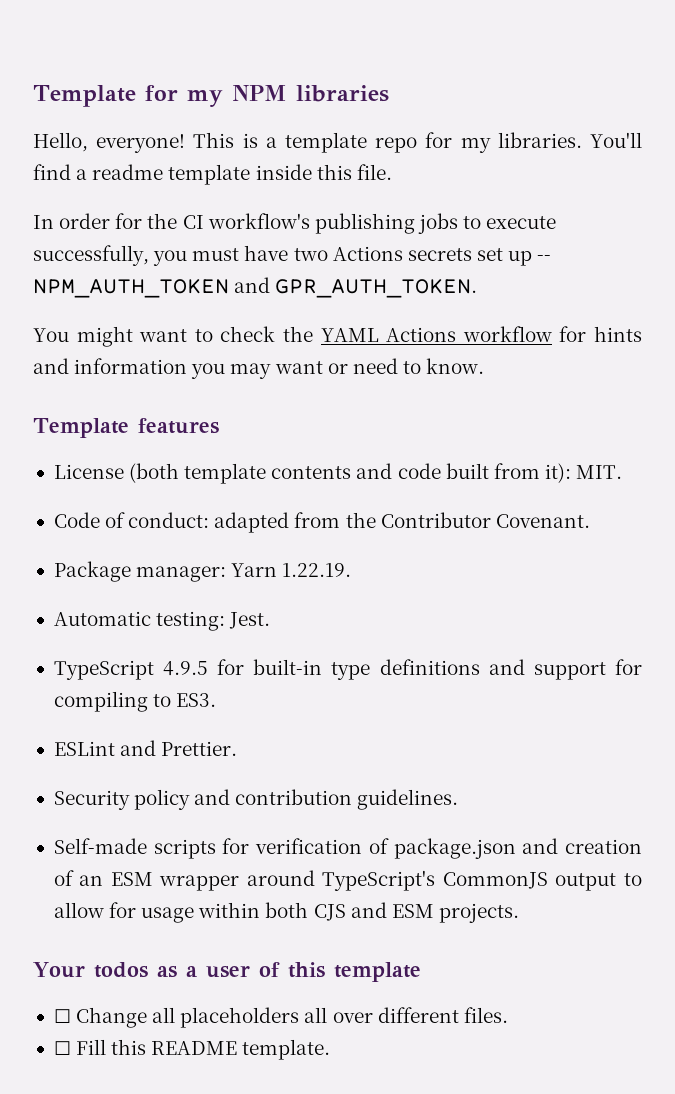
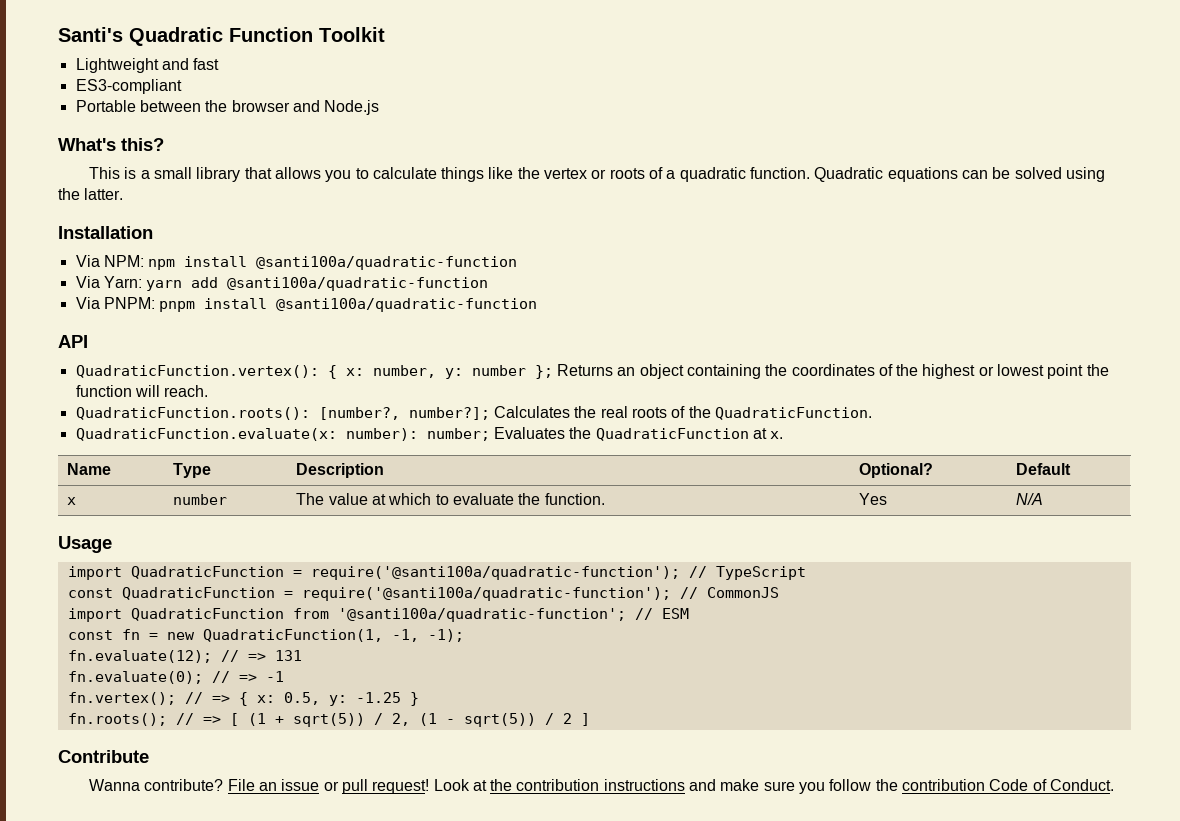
- Template for my NPM libraries
- Hello, everyone! This is a template repo for my libraries. You'll find a readme template inside this file.
- In order for the CI workflow's publishing jobs to execute successfully, you must have two Actions secrets set up -- NPM_AUTH_TOKEN and GPR_AUTH_TOKEN.
- You might want to check the YAML Actions workflow for hints and information you may want or need to know.
- Template features
- License (both template contents and code built from it): MIT.
- Code of conduct: adapted from the Contributor Covenant.
- Package manager: Yarn 1.22.19.
- Automatic testing: Jest.
- TypeScript 4.9.5 for built-in type definitions and support for compiling to ES3.
- ESLint and Prettier.
- Security policy and contribution guidelines.
- Self-made scripts for verification of package.json and creation of an ESM wrapper around TypeScript's CommonJS output to allow for usage within both CJS and ESM projects.
- Your todos as a user of this template
- ☐ Change all placeholders all over different files.
- ☐ Fill this README template.
+ Santi's Quadratic Function Toolkit
+ Lightweight and fast
+ ES3-compliant
+ Portable between the browser and Node.js
+ What's this?
+ This is a small library that allows you to calculate things like the vertex or roots of a quadratic function. Quadratic equations can be solved using the latter.
+ Installation
+ Via NPM: npm install @santi100a/quadratic-function
+ Via Yarn: yarn add @santi100a/quadratic-function
+ Via PNPM: pnpm install @santi100a/quadratic-function
+ API
+ QuadraticFunction.vertex(): { x: number, y: number }; Returns an object containing the coordinates of the highest or lowest point the function will reach.
+ QuadraticFunction.roots(): [number?, number?]; Calculates the real roots of the QuadraticFunction.
+ QuadraticFunction.evaluate(x: number): number; Evaluates the QuadraticFunction at x.
+ Name | Type | Description | Optional? | Default
+ x | number | The value at which to evaluate the function. | Yes | N/A
+ Usage
+ import QuadraticFunction = require('@santi100a/quadratic-function'); // TypeScript
+ const QuadraticFunction = require('@santi100a/quadratic-function'); // CommonJS
+ import QuadraticFunction from '@santi100a/quadratic-function'; // ESM
+ const fn = new QuadraticFunction(1, -1, -1);
+ fn.evaluate(12); // => 131
+ fn.evaluate(0); // => -1
+ fn.vertex(); // => { x: 0.5, y: -1.25 }
+ fn.roots(); // => [ (1 + sqrt(5)) / 2, (1 - sqrt(5)) / 2 ]
+ Contribute
+ Wanna contribute? File an issue or pull request! Look at the contribution instructions and make sure you follow the contribution Code of Conduct.

